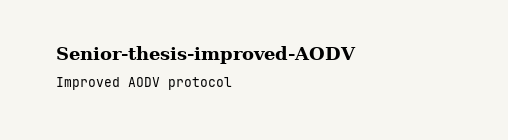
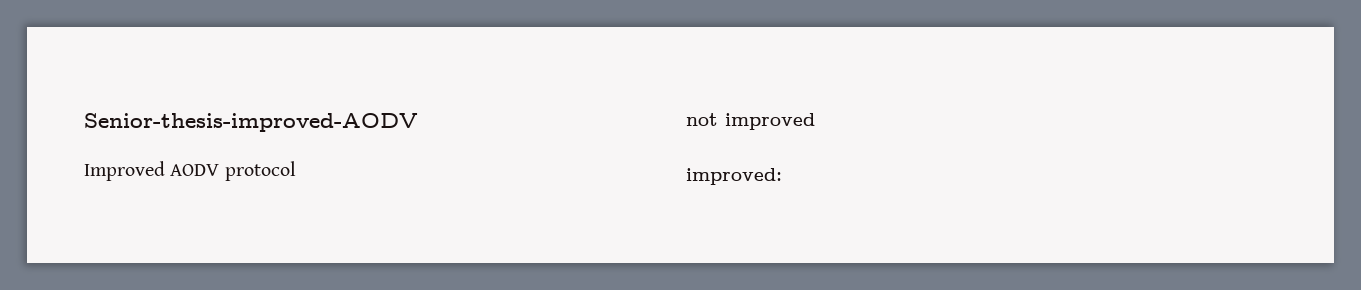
+ not improved
+ improved:

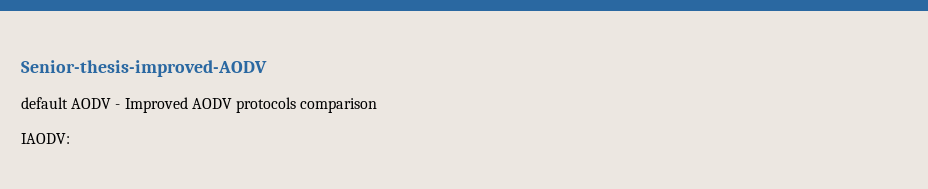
- Improved AODV protocol
- not improved
- improved:
+ default AODV - Improved AODV protocols comparison
+ IAODV:

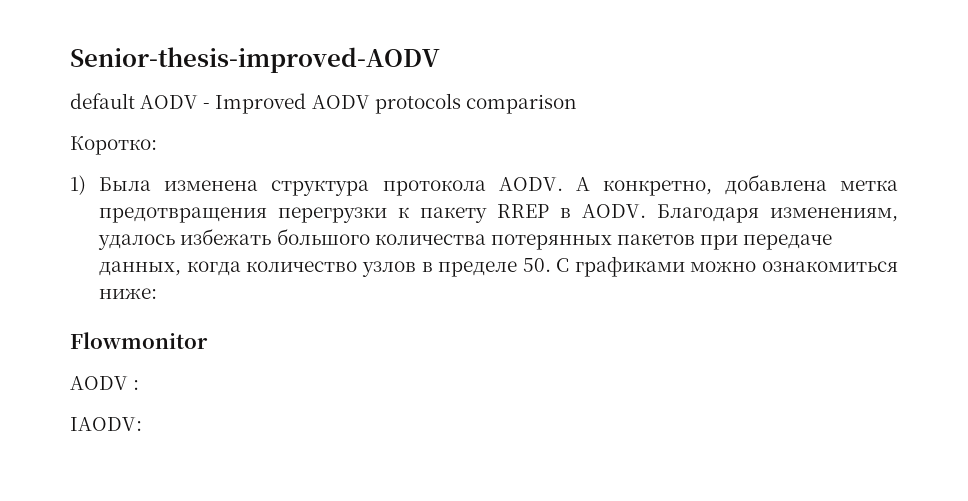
+ Коротко:
+ 1) Была изменена структура протокола AODV. А конкретно, добавлена метка предотвращения перегрузки к пакету RREP в AODV. Благодаря изменениям, удалось избежать большого количества потерянных пакетов при передаче данных, когда количество узлов в пределе 50. С графиками можно ознакомиться ниже:
+ Flowmonitor
+ AODV :

